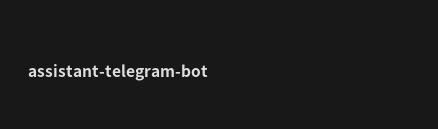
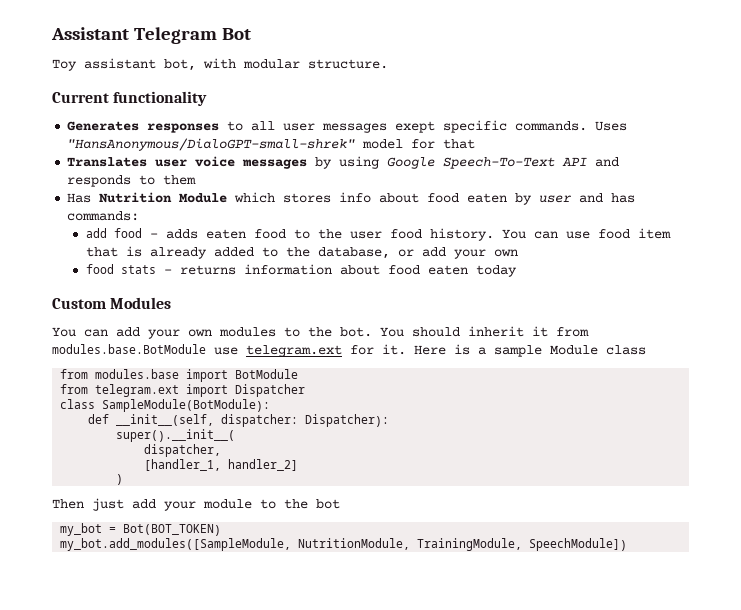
- assistant-telegram-bot
+ Assistant Telegram Bot
+ Toy assistant bot, with modular structure.
+ Current functionality
+ Generates responses to all user messages exept specific commands. Uses "HansAnonymous/DialoGPT-small-shrek" model for that
+ Translates user voice messages by using Google Speech-To-Text API and responds to them
+ Has Nutrition Module which stores info about food eaten by user and has commands:
+ add food - adds eaten food to the user food history. You can use food item that is already added to the database, or add your own
+ food stats - returns information about food eaten today
+ Custom Modules
+ You can add your own modules to the bot. You should inherit it from modules.base.BotModule use telegram.ext for it. Here is a sample Module class
+ from modules.base import BotModule
+ from telegram.ext import Dispatcher
+ class SampleModule(BotModule):
+ def __init__(self, dispatcher: Dispatcher):
+ super().__init__(
+ dispatcher,
+ [handler_1, handler_2]
+ )
+ Then just add your module to the bot
+ my_bot = Bot(BOT_TOKEN)
+ my_bot.add_modules([SampleModule, NutritionModule, TrainingModule, SpeechModule])

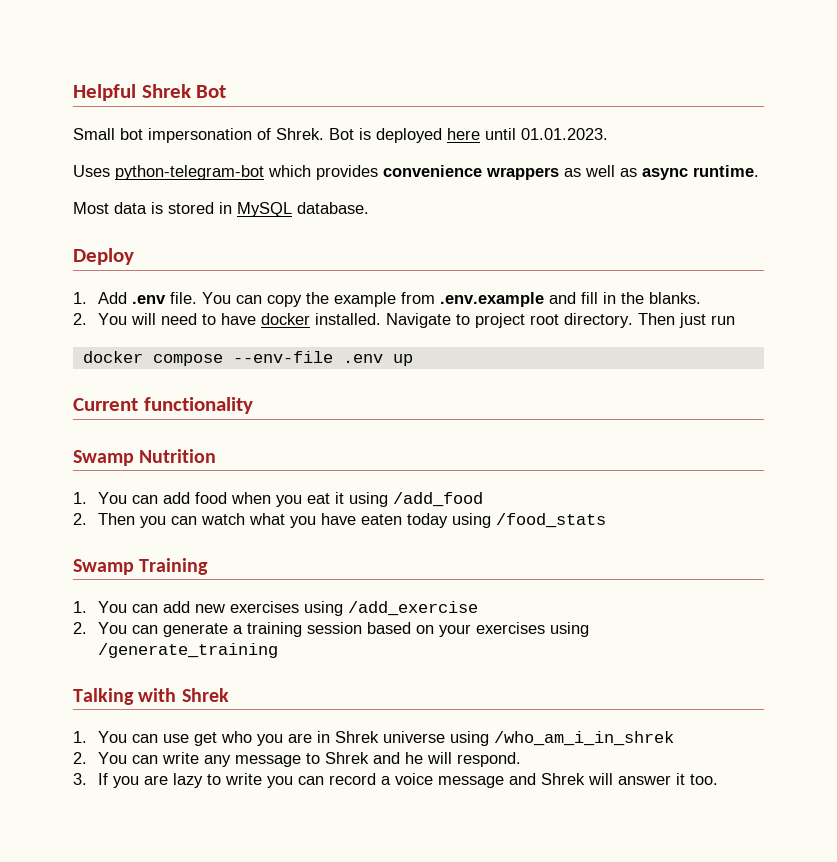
- Assistant Telegram Bot
+ Helpful Shrek Bot
- Toy assistant bot, with modular structure.
+ Small bot impersonation of Shrek. Bot is deployed here until 01.01.2023.
+ Uses python-telegram-bot which provides convenience wrappers as well as async runtime.
+ Most data is stored in MySQL database.
+ Deploy
+ 1. Add .env file. You can copy the example from .env.example and fill in the blanks.
+ 2. You will need to have docker installed. Navigate to project root directory. Then just run
+ docker compose --env-file .env up
  Current functionality
- Generates responses to all user messages exept specific commands. Uses "HansAnonymous/DialoGPT-small-shrek" model for that
- Translates user voice messages by using Google Speech-To-Text API and responds to them
- Has Nutrition Module which stores info about food eaten by user and has commands:
- add food - adds eaten food to the user food history. You can use food item that is already added to the database, or add your own
- food stats - returns information about food eaten today
- Custom Modules
- You can add your own modules to the bot. You should inherit it from modules.base.BotModule use telegram.ext for it. Here is a sample Module class
- from modules.base import BotModule
- from telegram.ext import Dispatcher
- class SampleModule(BotModule):
- def __init__(self, dispatcher: Dispatcher):
- super().__init__(
- dispatcher,
- [handler_1, handler_2]
- )
- Then just add your module to the bot
- my_bot = Bot(BOT_TOKEN)
- my_bot.add_modules([SampleModule, NutritionModule, TrainingModule, SpeechModule])
+ Swamp Nutrition
+ 1. You can add food when you eat it using /add_food
+ 2. Then you can watch what you have eaten today using /food_stats
+ Swamp Training
+ 1. You can add new exercises using /add_exercise
+ 2. You can generate a training session based on your exercises using /generate_training
+ Talking with Shrek
+ 1. You can use get who you are in Shrek universe using /who_am_i_in_shrek
+ 2. You can write any message to Shrek and he will respond.
+ 3. If you are lazy to write you can record a voice message and Shrek will answer it too.

